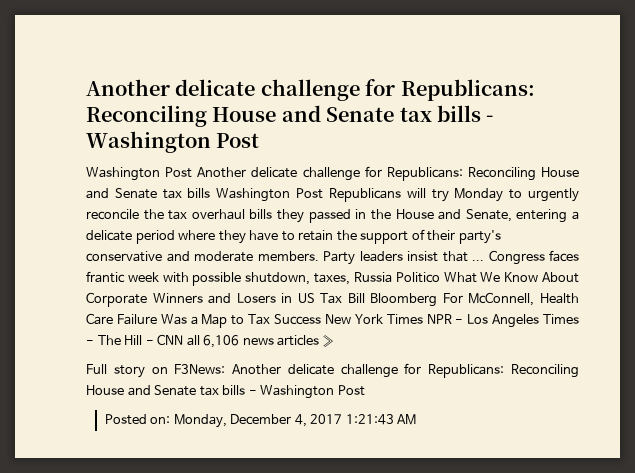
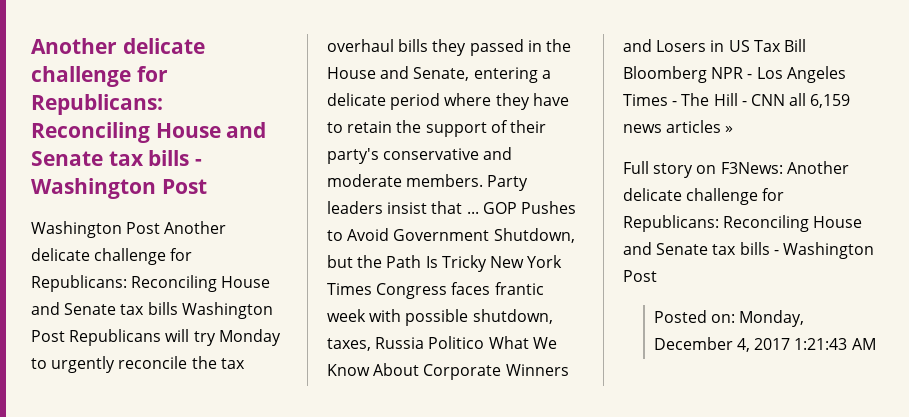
- Congress faces frantic week with possible shutdown, taxes, Russia Politico What We Know About Corporate Winners and Losers in US Tax Bill Bloomberg For McConnell, Health Care Failure Was a Map to Tax Success New York Times NPR - Los Angeles Times - The Hill - CNN all 6,106 news articles »
+ GOP Pushes to Avoid Government Shutdown, but the Path Is Tricky New York Times Congress faces frantic week with possible shutdown, taxes, Russia Politico What We Know About Corporate Winners and Losers in US Tax Bill Bloomberg NPR - Los Angeles Times - The Hill - CNN all 6,159 news articles »

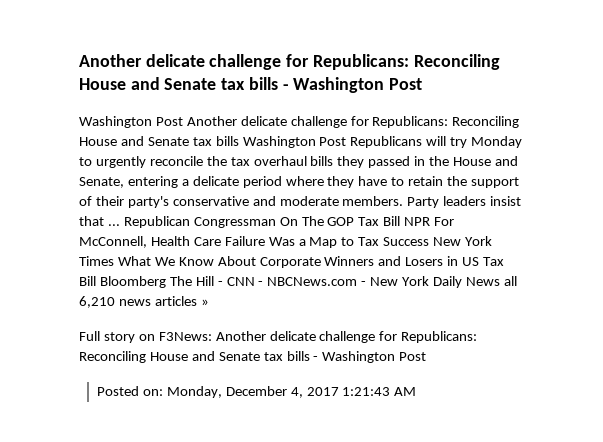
- GOP Pushes to Avoid Government Shutdown, but the Path Is Tricky New York Times Congress faces frantic week with possible shutdown, taxes, Russia Politico What We Know About Corporate Winners and Losers in US Tax Bill Bloomberg NPR - Los Angeles Times - The Hill - CNN all 6,159 news articles »
+ Republican Congressman On The GOP Tax Bill NPR For McConnell, Health Care Failure Was a Map to Tax Success New York Times What We Know About Corporate Winners and Losers in US Tax Bill Bloomberg The Hill - CNN - NBCNews.com - New York Daily News all 6,210 news articles »

